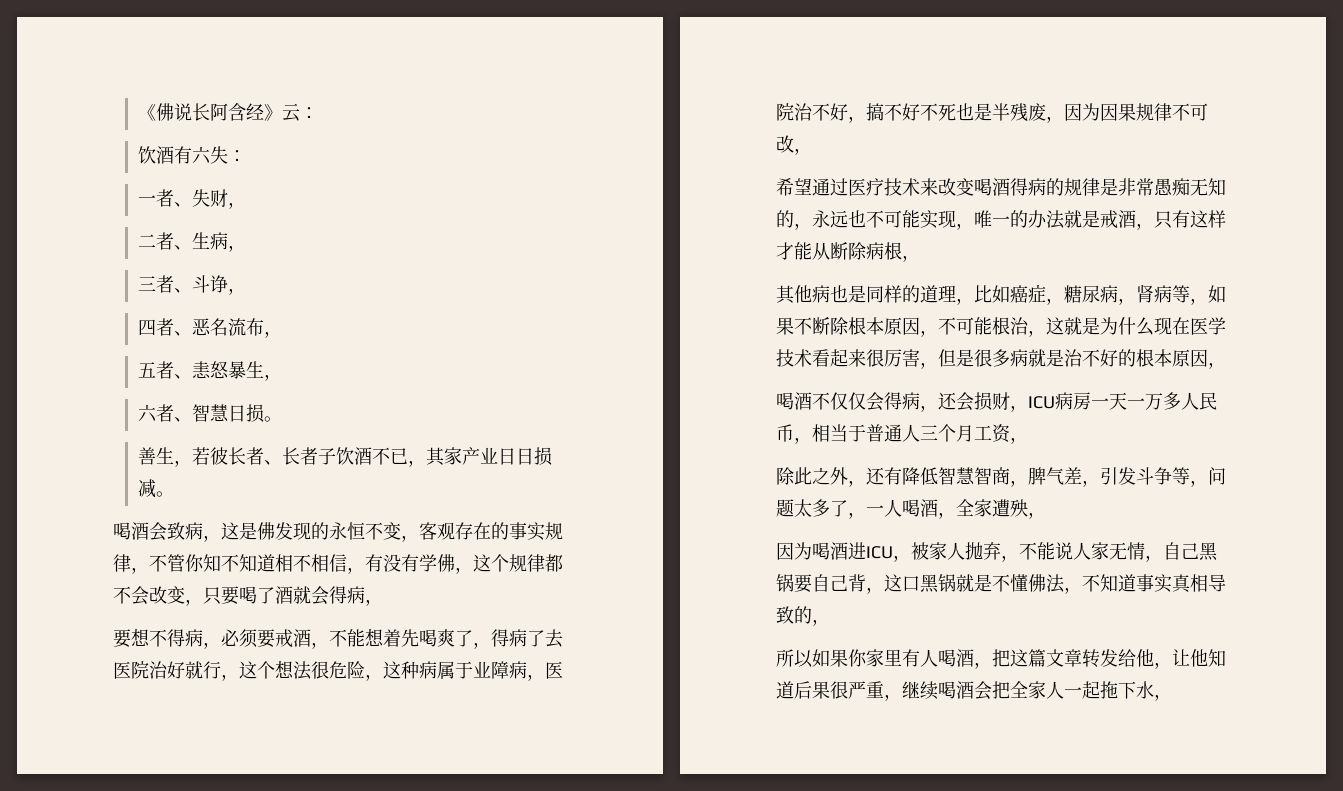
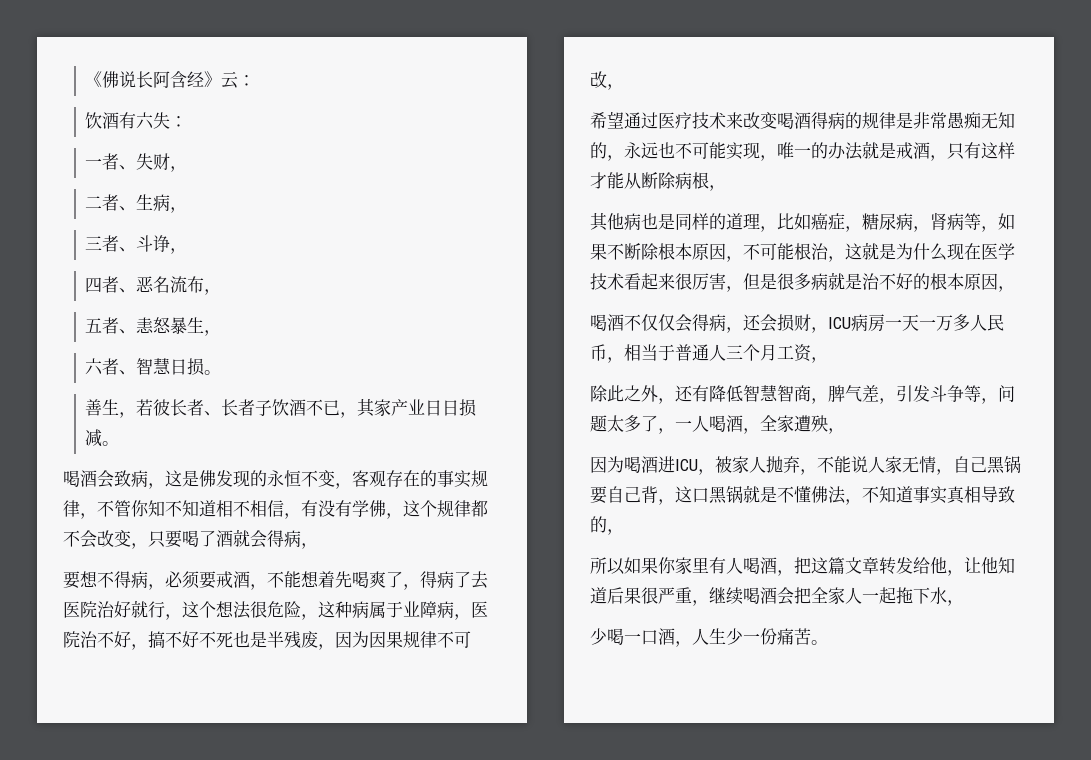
+ 少喝一口酒，人生少一份痛苦。

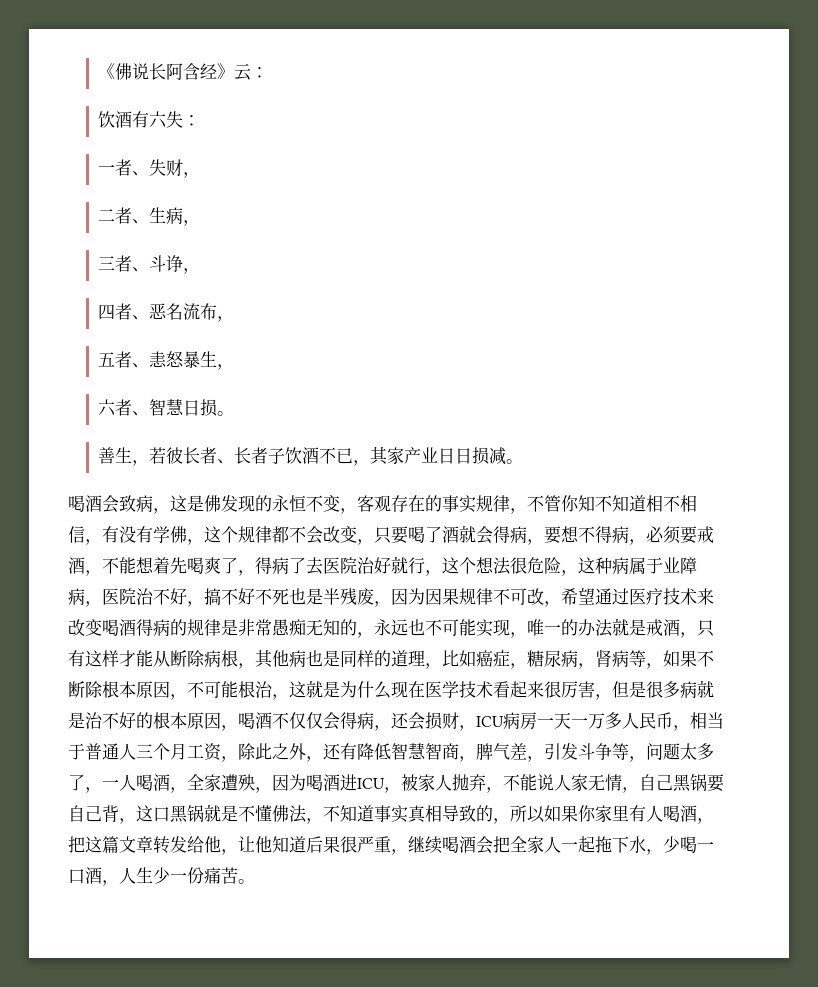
- 喝酒会致病，这是佛发现的永恒不变，客观存在的事实规律，不管你知不知道相不相信，有没有学佛，这个规律都不会改变，只要喝了酒就会得病，
- 要想不得病，必须要戒酒，不能想着先喝爽了，得病了去医院治好就行，这个想法很危险，这种病属于业障病，医院治不好，搞不好不死也是半残废，因为因果规律不可改，
- 希望通过医疗技术来改变喝酒得病的规律是非常愚痴无知的，永远也不可能实现，唯一的办法就是戒酒，只有这样才能从断除病根，
- 其他病也是同样的道理，比如癌症，糖尿病，肾病等，如果不断除根本原因，不可能根治，这就是为什么现在医学技术看起来很厉害，但是很多病就是治不好的根本原因，
- 喝酒不仅仅会得病，还会损财，ICU病房一天一万多人民币，相当于普通人三个月工资，
- 除此之外，还有降低智慧智商，脾气差，引发斗争等，问题太多了，一人喝酒，全家遭殃，
- 因为喝酒进ICU，被家人抛弃，不能说人家无情，自己黑锅要自己背，这口黑锅就是不懂佛法，不知道事实真相导致的，
- 所以如果你家里有人喝酒，把这篇文章转发给他，让他知道后果很严重，继续喝酒会把全家人一起拖下水，
- 少喝一口酒，人生少一份痛苦。
+ 喝酒会致病，这是佛发现的永恒不变，客观存在的事实规律，不管你知不知道相不相信，有没有学佛，这个规律都不会改变，只要喝了酒就会得病，要想不得病，必须要戒酒，不能想着先喝爽了，得病了去医院治好就行，这个想法很危险，这种病属于业障病，医院治不好，搞不好不死也是半残废，因为因果规律不可改，希望通过医疗技术来改变喝酒得病的规律是非常愚痴无知的，永远也不可能实现，唯一的办法就是戒酒，只有这样才能从断除病根，其他病也是同样的道理，比如癌症，糖尿病，肾病等，如果不断除根本原因，不可能根治，这就是为什么现在医学技术看起来很厉害，但是很多病就是治不好的根本原因，喝酒不仅仅会得病，还会损财，ICU病房一天一万多人民币，相当于普通人三个月工资，除此之外，还有降低智慧智商，脾气差，引发斗争等，问题太多了，一人喝酒，全家遭殃，因为喝酒进ICU，被家人抛弃，不能说人家无情，自己黑锅要自己背，这口黑锅就是不懂佛法，不知道事实真相导致的，所以如果你家里有人喝酒，把这篇文章转发给他，让他知道后果很严重，继续喝酒会把全家人一起拖下水，少喝一口酒，人生少一份痛苦。

